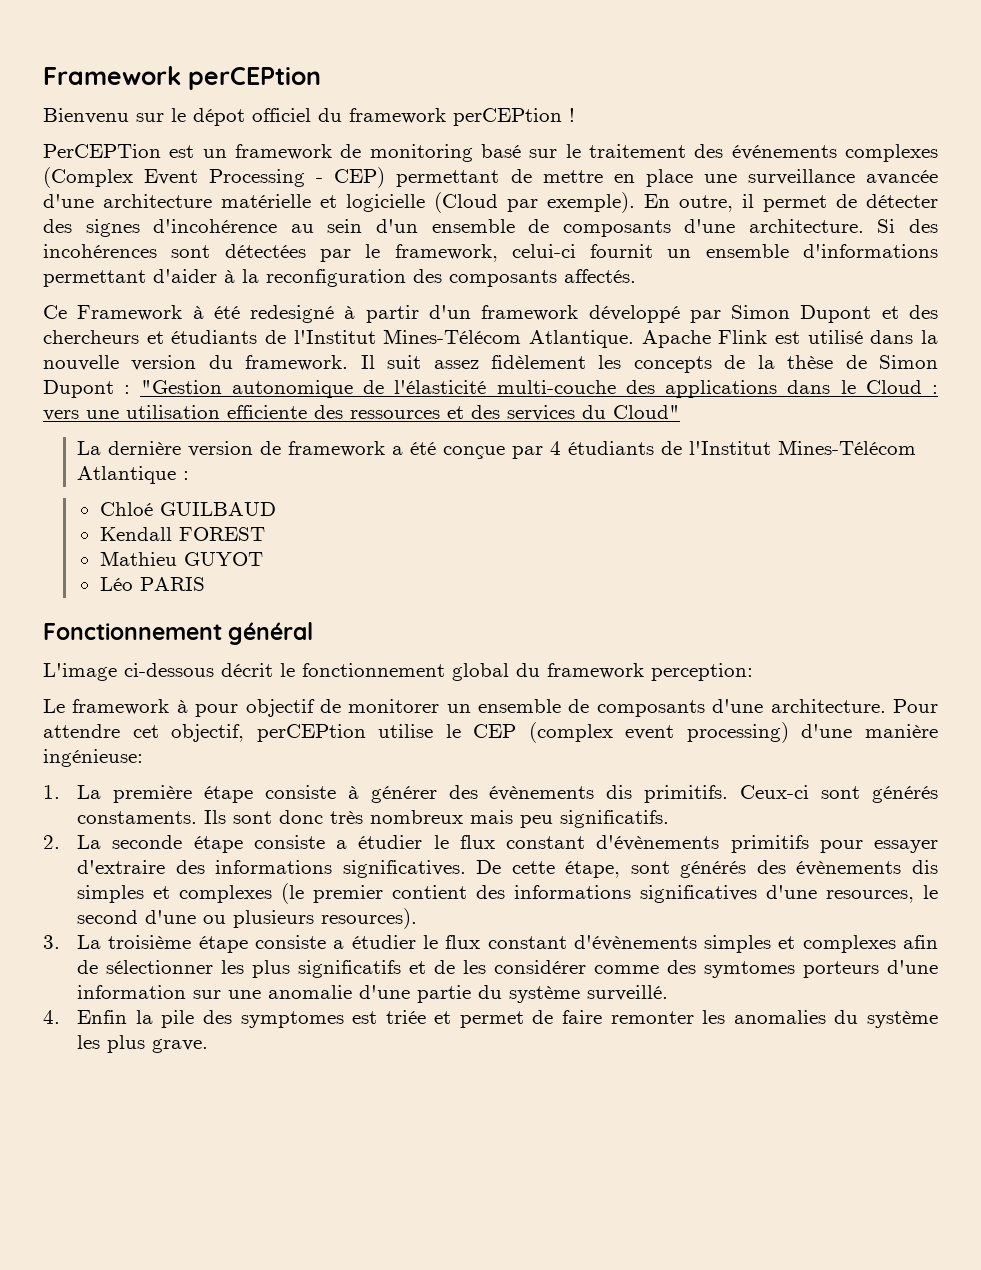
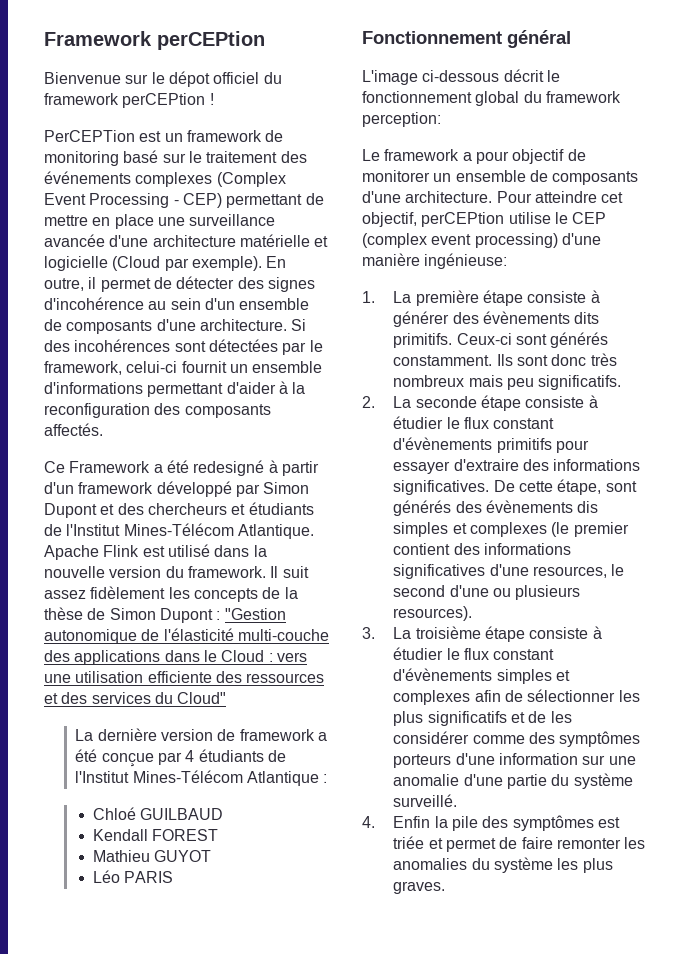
- Bienvenu sur le dépot officiel du framework perCEPtion !
+ Bienvenue sur le dépot officiel du framework perCEPtion !
- Ce Framework à été redesigné à partir d'un framework développé par Simon Dupont et des chercheurs et étudiants de l'Institut Mines-Télécom Atlantique.
+ Ce Framework a été redesigné à partir d'un framework développé par Simon Dupont et des chercheurs et étudiants de l'Institut Mines-Télécom Atlantique.
- Le framework à pour objectif de monitorer un ensemble de composants d'une architecture.
+ Le framework a pour objectif de monitorer un ensemble de composants d'une architecture.
- Pour attendre cet objectif, perCEPtion utilise le CEP (complex event processing) d'une manière ingénieuse:
+ Pour atteindre cet objectif, perCEPtion utilise le CEP (complex event processing) d'une manière ingénieuse:
- 1. La première étape consiste à générer des évènements dis primitifs.
+ 1. La première étape consiste à générer des évènements dits primitifs.
- Ceux-ci sont générés constaments.
+ Ceux-ci sont générés constamment.
- 2. La seconde étape consiste a étudier le flux constant d'évènements primitifs pour essayer d'extraire des informations significatives.
+ 2. La seconde étape consiste à étudier le flux constant d'évènements primitifs pour essayer d'extraire des informations significatives.
- 3. La troisième étape consiste a étudier le flux constant d'évènements simples et complexes afin de sélectionner les plus significatifs et de les considérer comme des symtomes porteurs d'une information sur une anomalie d'une partie du système surveillé.
+ 3. La troisième étape consiste à étudier le flux constant d'évènements simples et complexes afin de sélectionner les plus significatifs et de les considérer comme des symptômes porteurs d'une information sur une anomalie d'une partie du système surveillé.
- 4. Enfin la pile des symptomes est triée et permet de faire remonter les anomalies du système les plus grave.
+ 4. Enfin la pile des symptômes est triée et permet de faire remonter les anomalies du système les plus graves.

